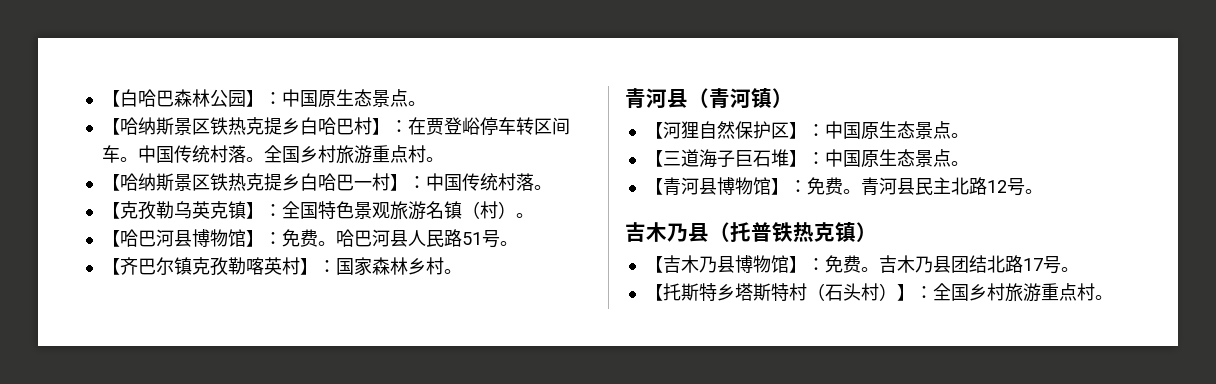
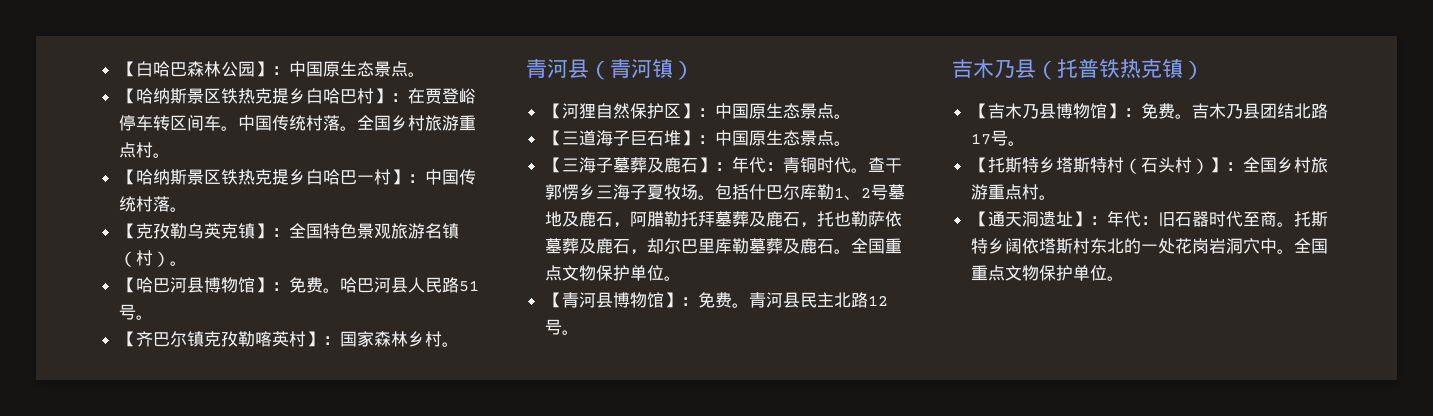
+ 【三海子墓葬及鹿石】：年代：青铜时代。查干郭愣乡三海子夏牧场。包括什巴尔库勒1、2号墓地及鹿石，阿腊勒托拜墓葬及鹿石，托也勒萨依墓葬及鹿石，却尔巴里库勒墓葬及鹿石。全国重点文物保护单位。
+ 【通天洞遗址】：年代：旧石器时代至商。托斯特乡阔依塔斯村东北的一处花岗岩洞穴中。全国重点文物保护单位。

